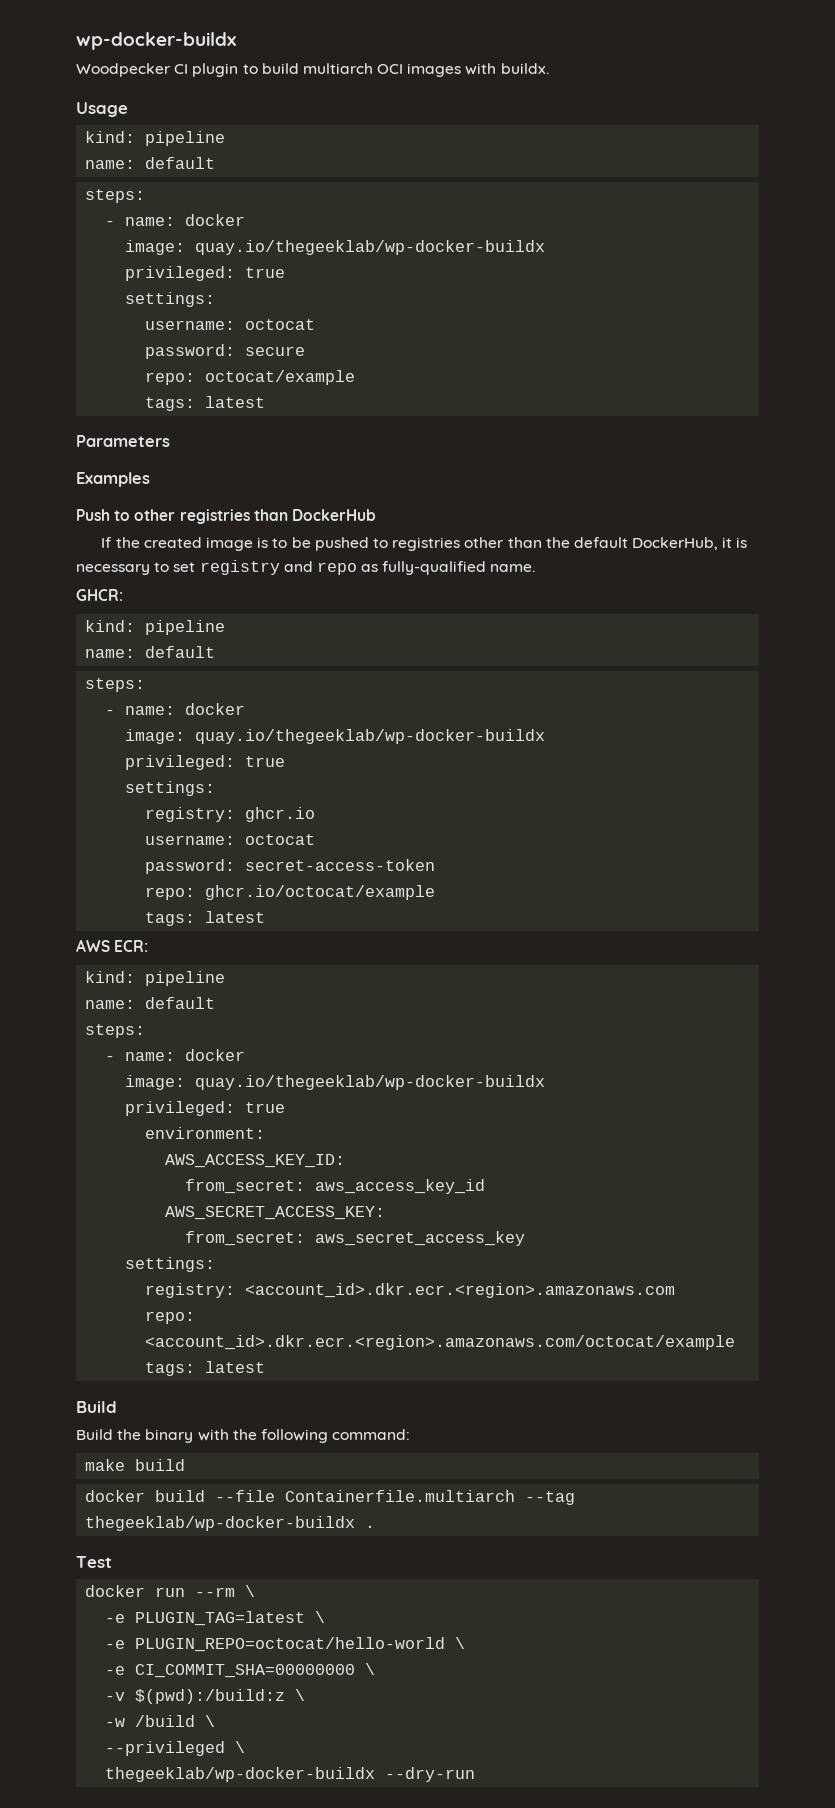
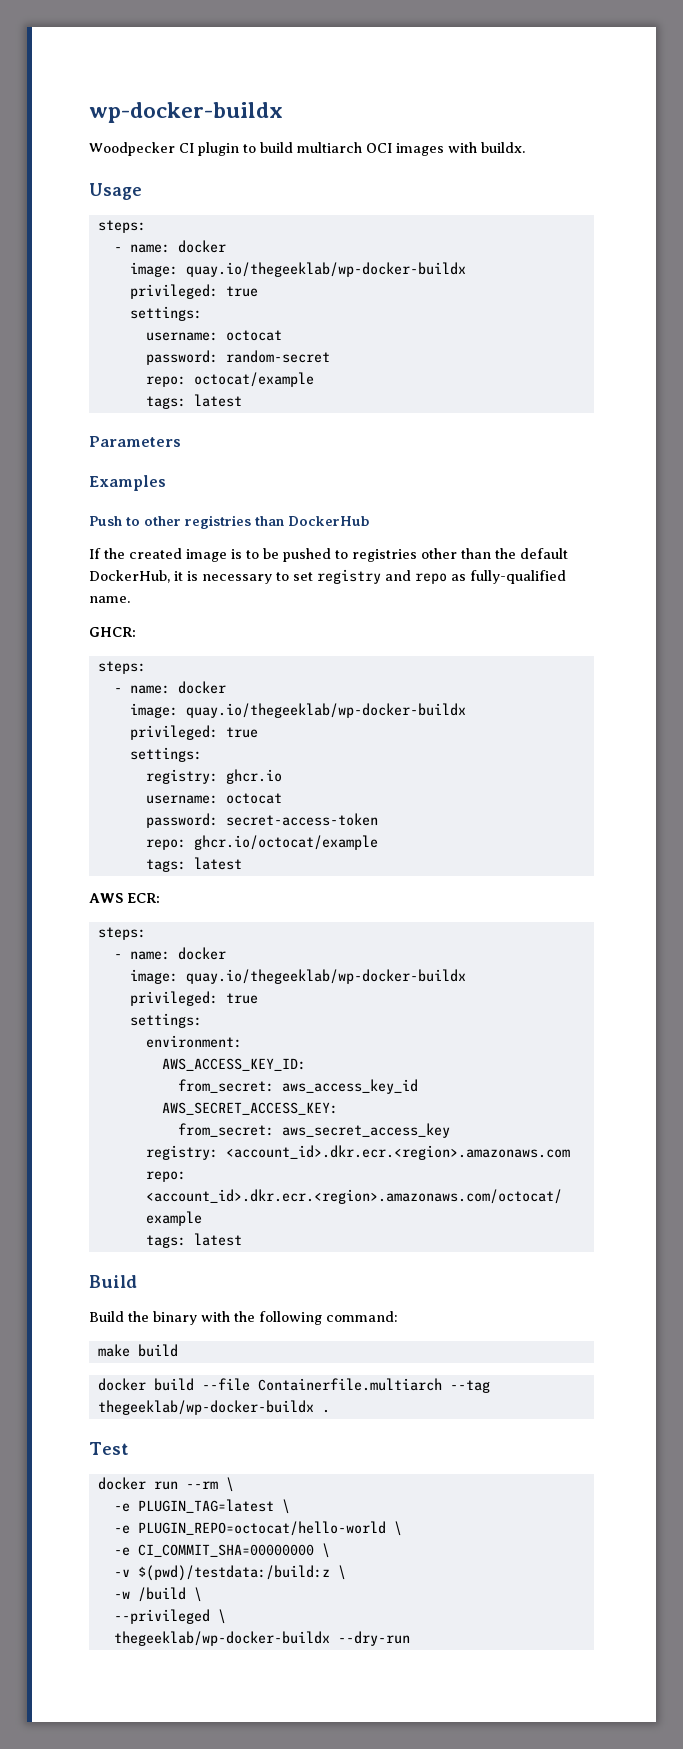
  Usage
- kind: pipeline
- name: default
- password: secure
+ password: random-secret
  GHCR:
- kind: pipeline
- name: default
  AWS ECR:
- kind: pipeline
- name: default
  steps:
  - name: docker
  image: quay.io/thegeeklab/wp-docker-buildx
  privileged: true
+ settings:
  from_secret: aws_secret_access_key
- settings:
- -v $(pwd):/build:z \
+ -v $(pwd)/testdata:/build:z \

